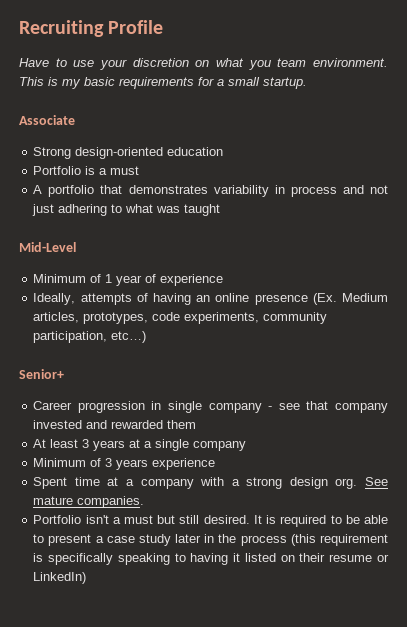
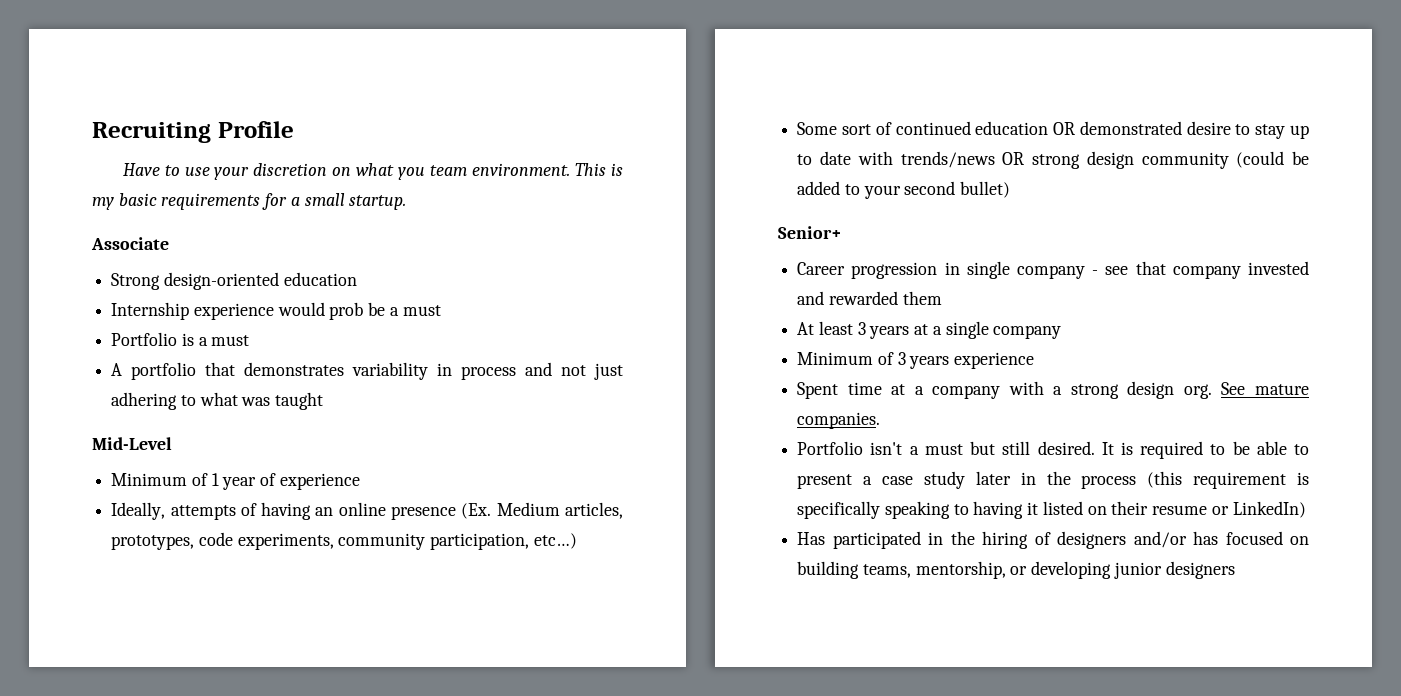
+ Internship experience would prob be a must
+ Some sort of continued education OR demonstrated desire to stay up to date with trends/news OR strong design community (could be added to your second bullet)
+ Has participated in the hiring of designers and/or has focused on building teams, mentorship, or developing junior designers

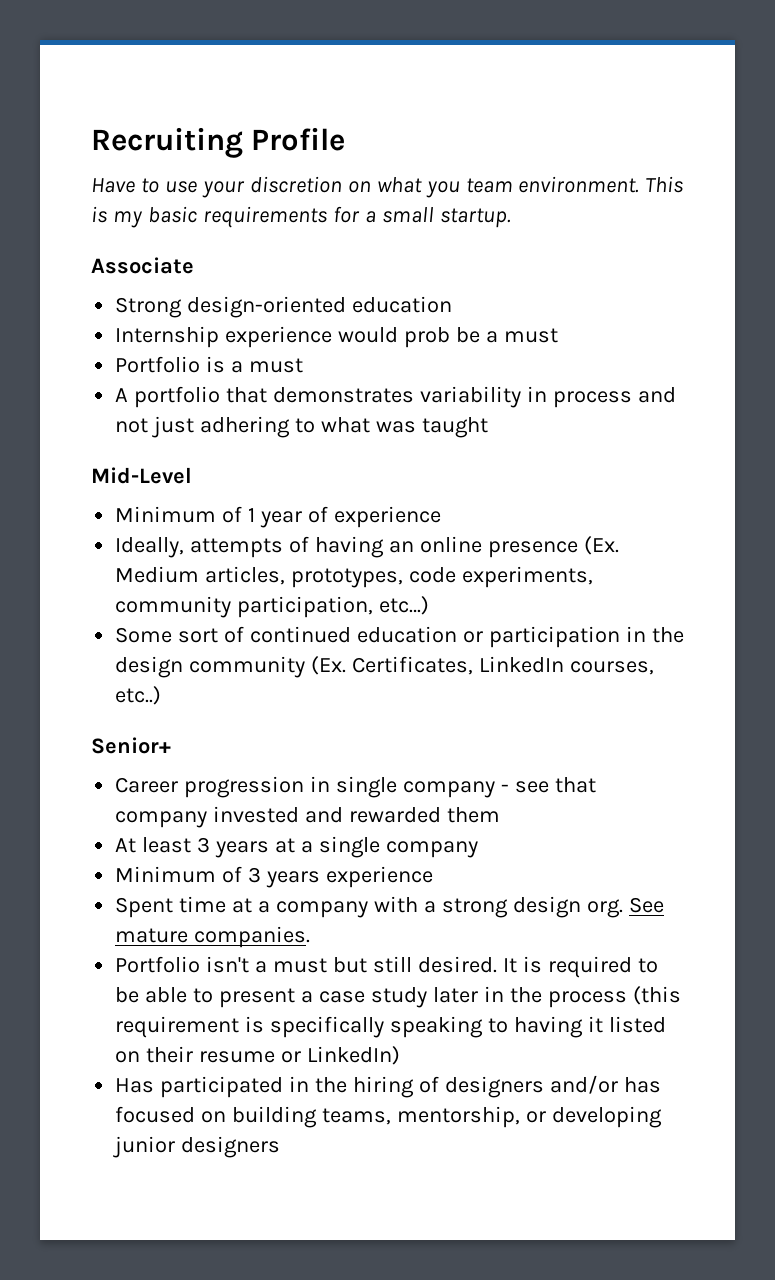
- Some sort of continued education OR demonstrated desire to stay up to date with trends/news OR strong design community (could be added to your second bullet)
+ Some sort of continued education or participation in the design community (Ex. Certificates, LinkedIn courses, etc..)

